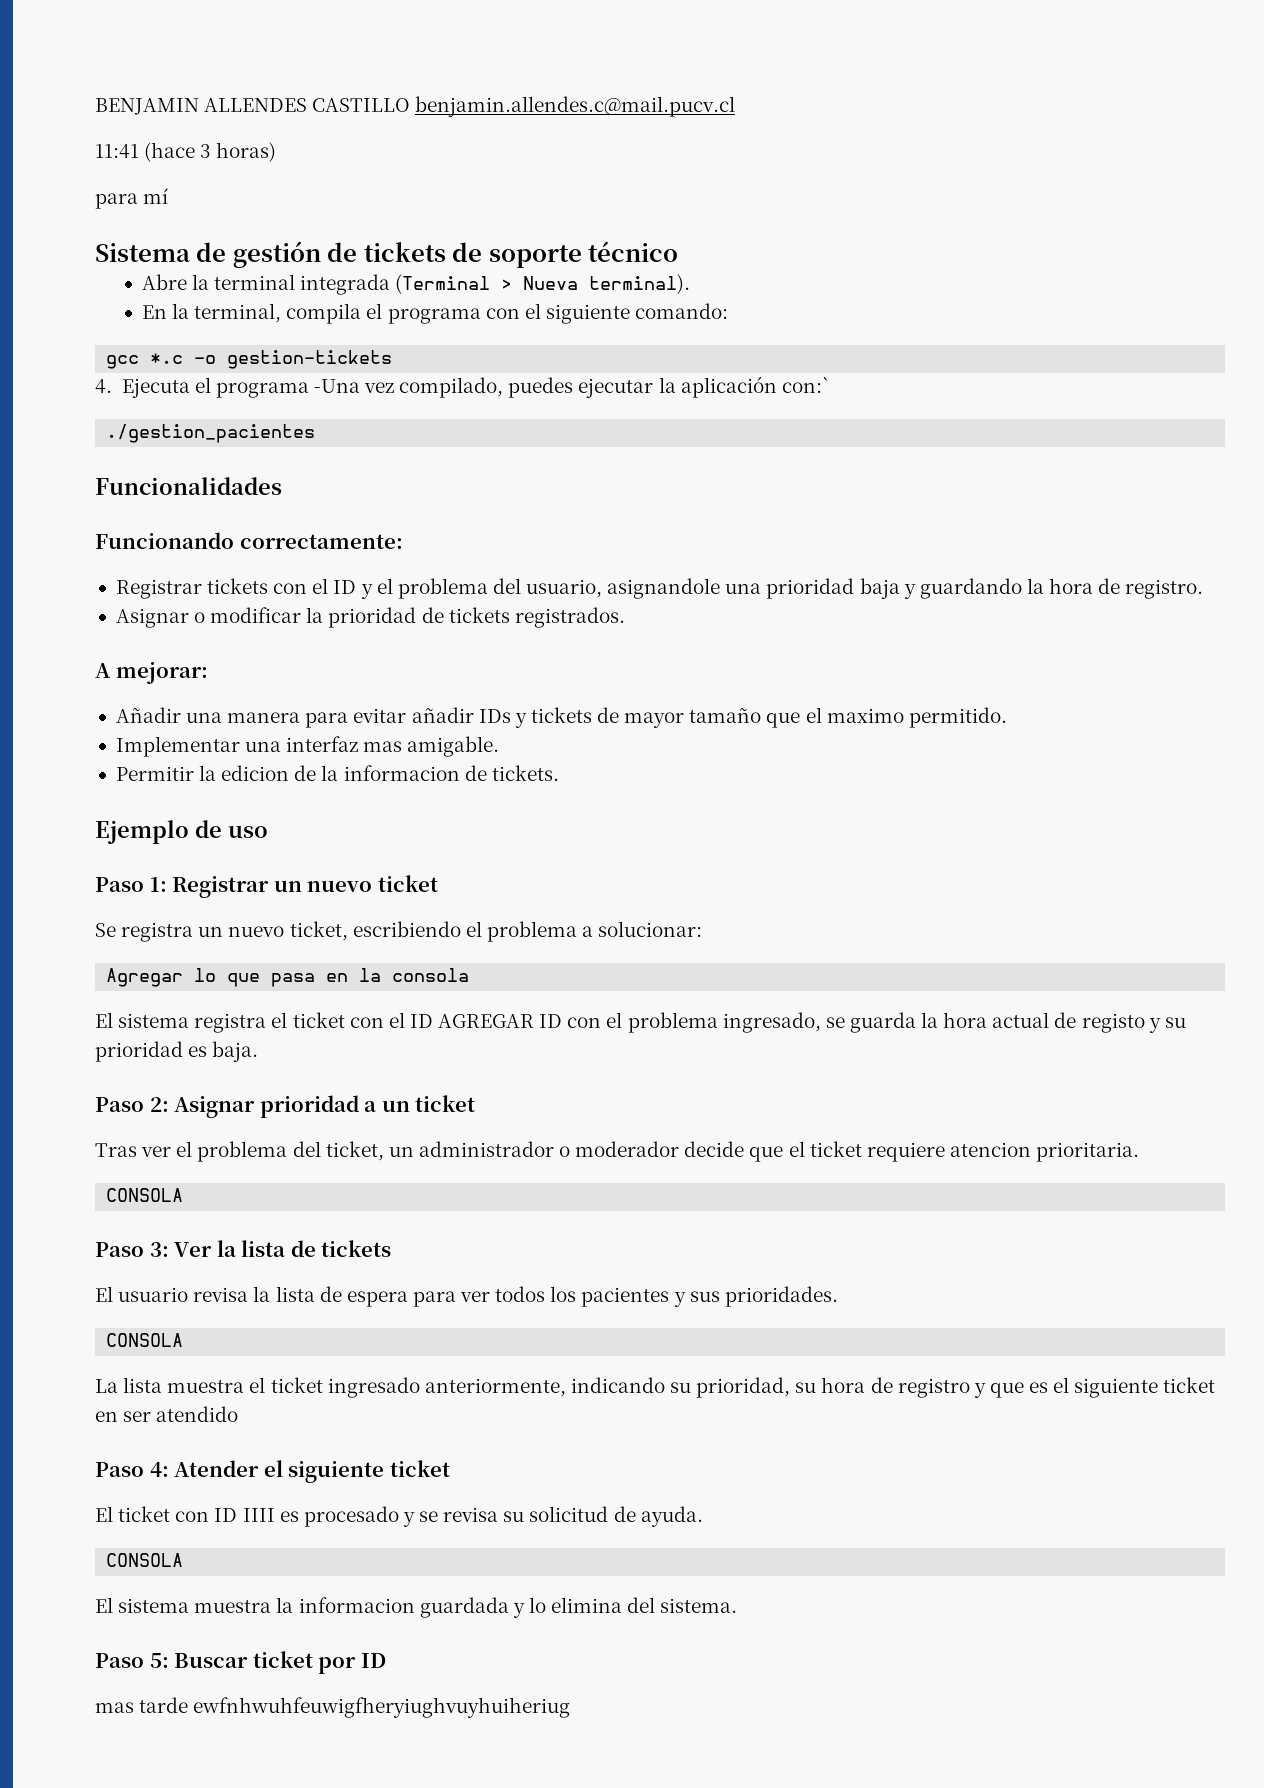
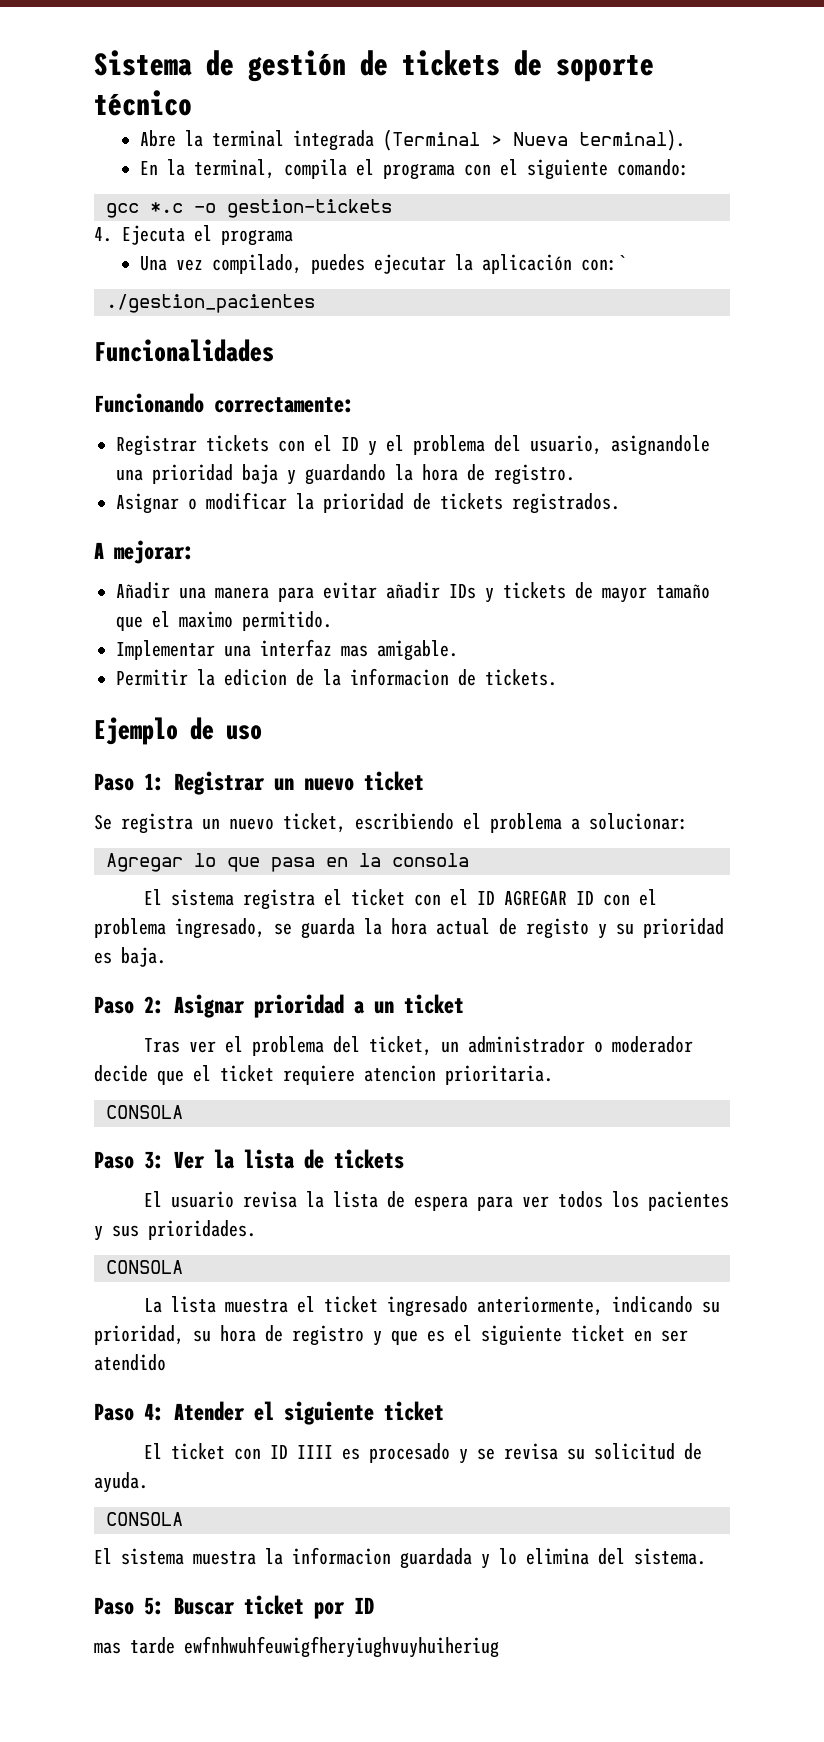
- BENJAMIN ALLENDES CASTILLO benjamin.allendes.c@mail.pucv.cl
- 11:41 (hace 3 horas)
- para mí
- 4. Ejecuta el programa -Una vez compilado, puedes ejecutar la aplicación con:`
+ 4. Ejecuta el programa
+ Una vez compilado, puedes ejecutar la aplicación con:`

